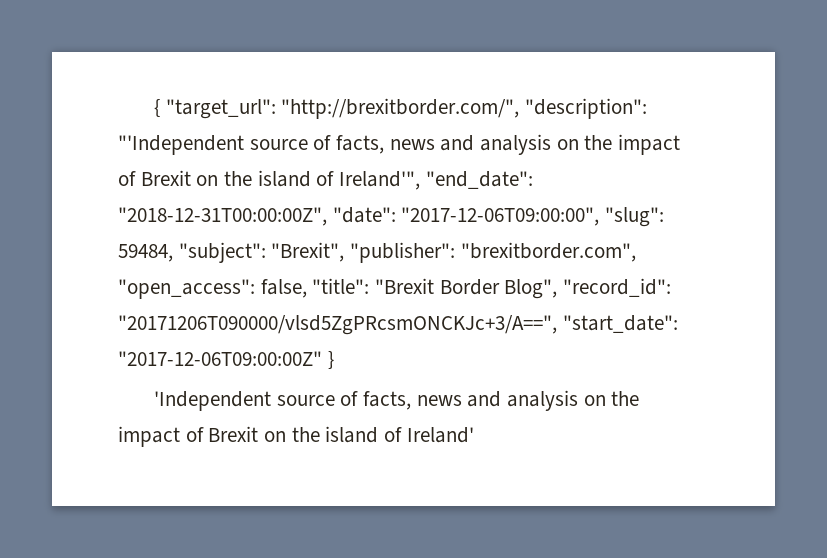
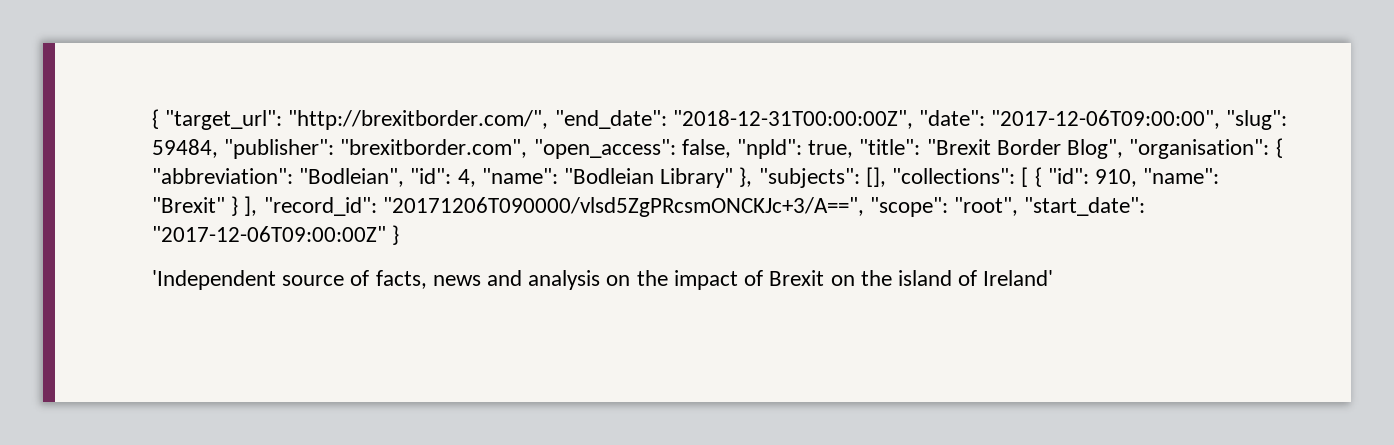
- { "target_url": "http://brexitborder.com/", "description": "'Independent source of facts, news and analysis on the impact of Brexit on the island of Ireland'", "end_date": "2018-12-31T00:00:00Z", "date": "2017-12-06T09:00:00", "slug": 59484, "subject": "Brexit", "publisher": "brexitborder.com", "open_access": false, "title": "Brexit Border Blog", "record_id": "20171206T090000/vlsd5ZgPRcsmONCKJc+3/A==", "start_date": "2017-12-06T09:00:00Z" }
+ { "target_url": "http://brexitborder.com/", "end_date": "2018-12-31T00:00:00Z", "date": "2017-12-06T09:00:00", "slug": 59484, "publisher": "brexitborder.com", "open_access": false, "npld": true, "title": "Brexit Border Blog", "organisation": { "abbreviation": "Bodleian", "id": 4, "name": "Bodleian Library" }, "subjects": [], "collections": [ { "id": 910, "name": "Brexit" } ], "record_id": "20171206T090000/vlsd5ZgPRcsmONCKJc+3/A==", "scope": "root", "start_date": "2017-12-06T09:00:00Z" }

